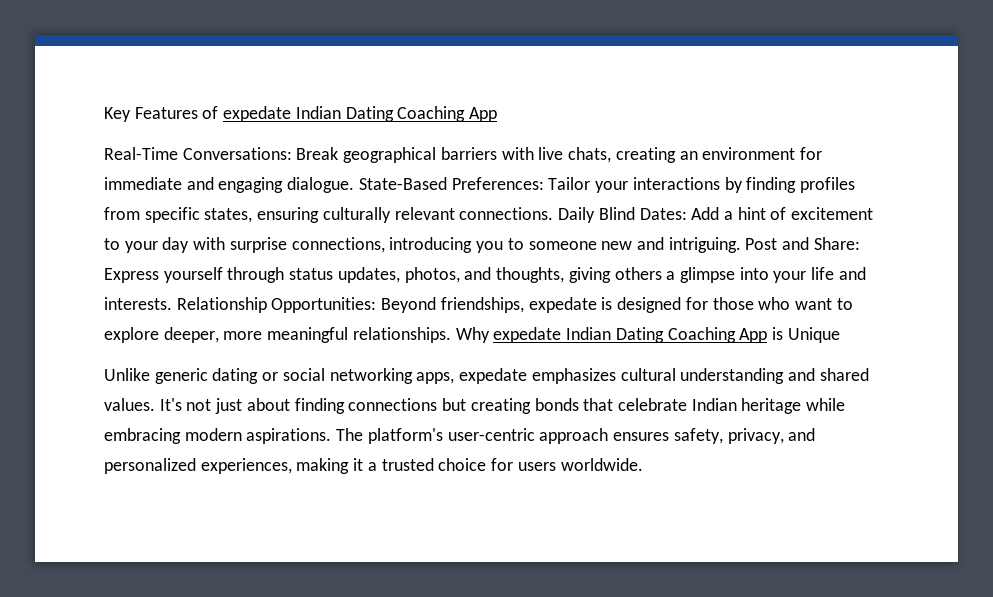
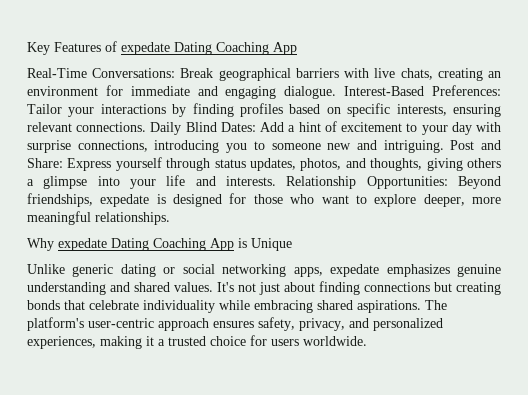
- Key Features of expedate Indian Dating Coaching App
+ Key Features of expedate Dating Coaching App
- State-Based Preferences: Tailor your interactions by finding profiles from specific states, ensuring culturally relevant connections.
+ Interest-Based Preferences: Tailor your interactions by finding profiles based on specific interests, ensuring relevant connections.
- Relationship Opportunities: Beyond friendships, expedate is designed for those who want to explore deeper, more meaningful relationships. Why expedate Indian Dating Coaching App is Unique
+ Relationship Opportunities: Beyond friendships, expedate is designed for those who want to explore deeper, more meaningful relationships.
+ Why expedate Dating Coaching App is Unique
- Unlike generic dating or social networking apps, expedate emphasizes cultural understanding and shared values.
+ Unlike generic dating or social networking apps, expedate emphasizes genuine understanding and shared values.
- It's not just about finding connections but creating bonds that celebrate Indian heritage while embracing modern aspirations.
+ It's not just about finding connections but creating bonds that celebrate individuality while embracing shared aspirations.

